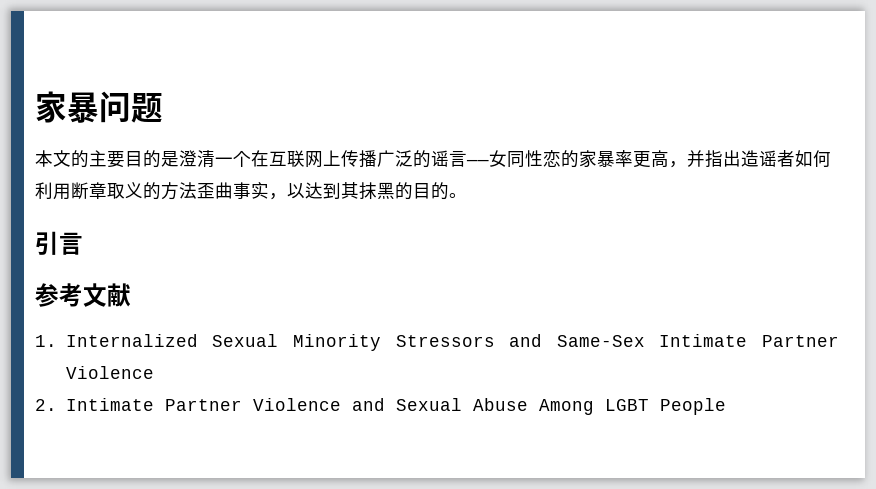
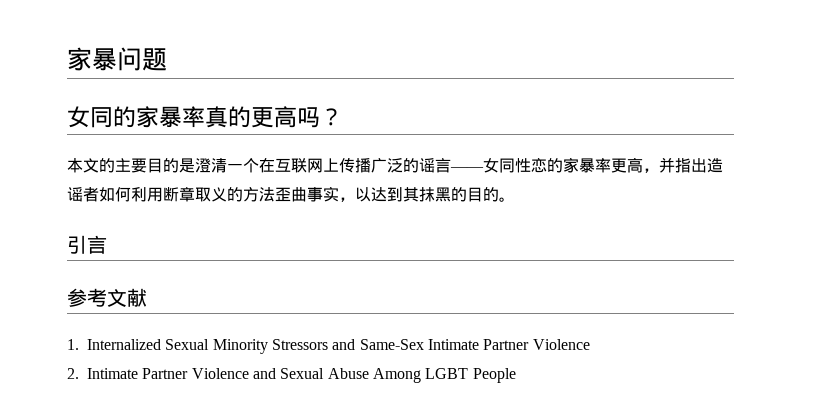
+ 女同的家暴率真的更高吗？

